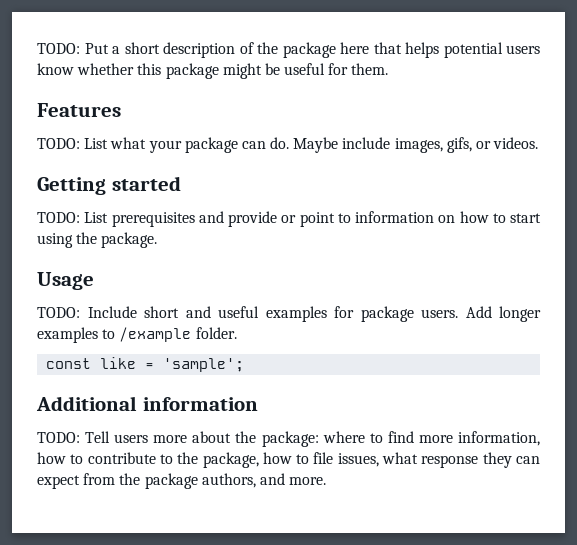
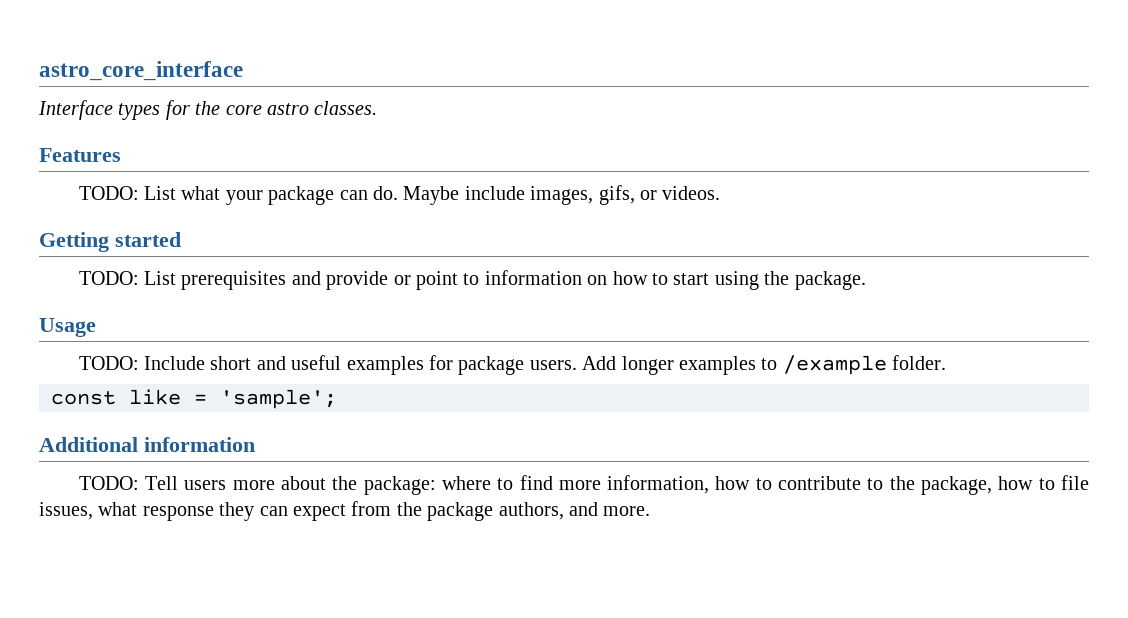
- TODO: Put a short description of the package here that helps potential users know whether this package might be useful for them.
+ astro_core_interface
+ Interface types for the core astro classes.

